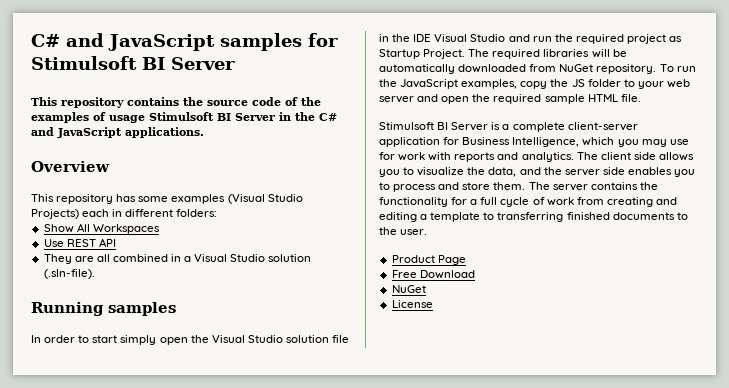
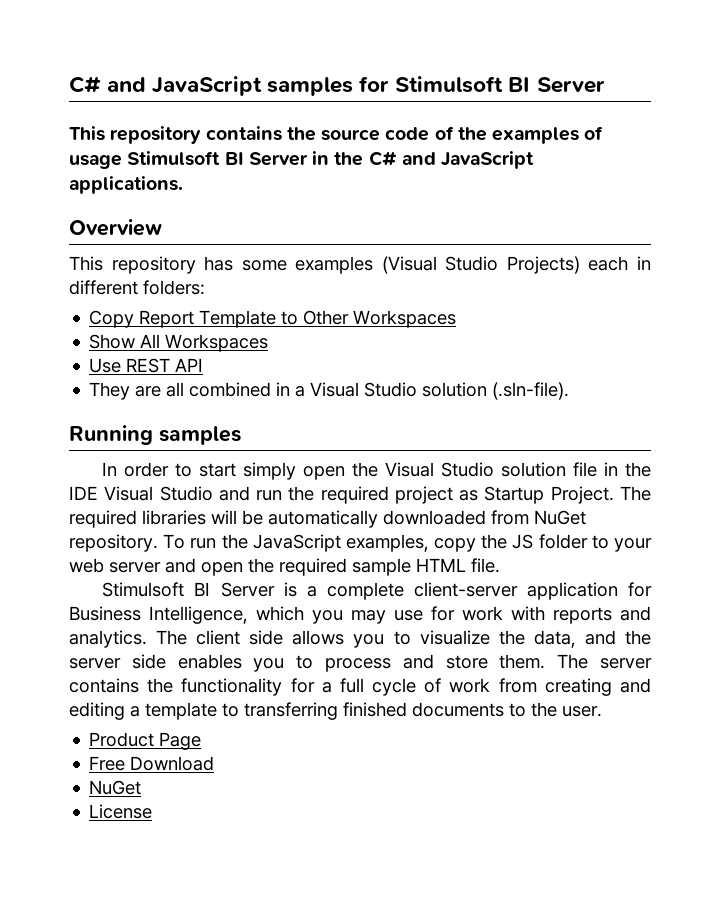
+ Copy Report Template to Other Workspaces

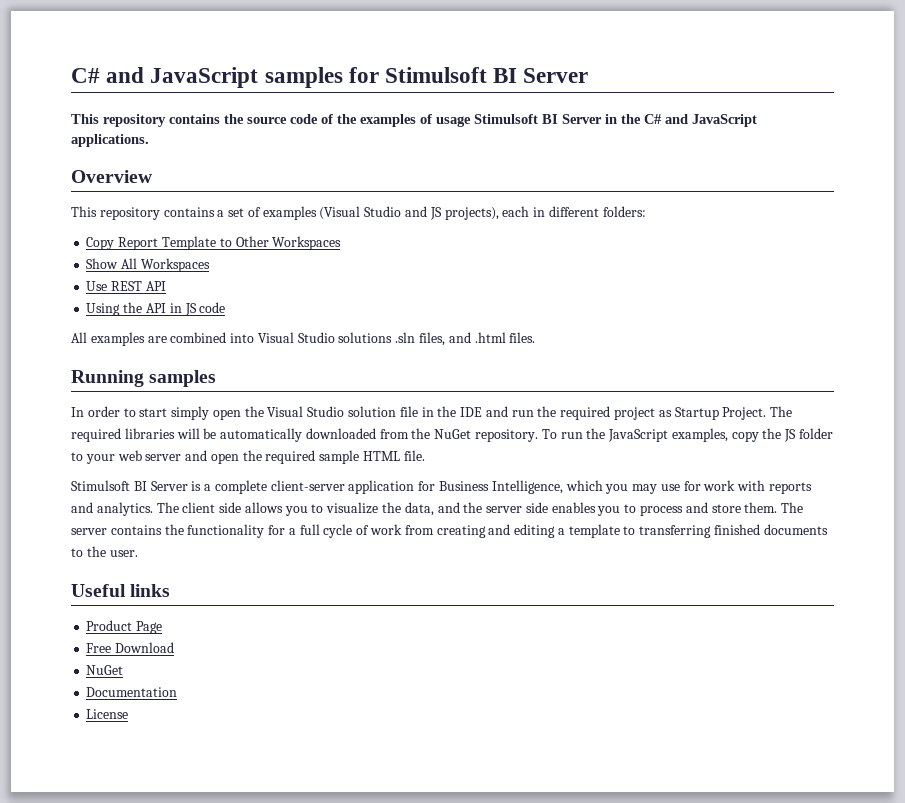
- This repository has some examples (Visual Studio Projects) each in different folders:
+ This repository contains a set of examples (Visual Studio and JS projects), each in different folders:
- They are all combined in a Visual Studio solution (.sln-file).
+ Using the API in JS code
+ All examples are combined into Visual Studio solutions .sln files, and .html files.
- In order to start simply open the Visual Studio solution file in the IDE Visual Studio and run the required project as Startup Project.
+ In order to start simply open the Visual Studio solution file in the IDE and run the required project as Startup Project.
- The required libraries will be automatically downloaded from NuGet repository.
+ The required libraries will be automatically downloaded from the NuGet repository.
+ Useful links
+ Documentation

